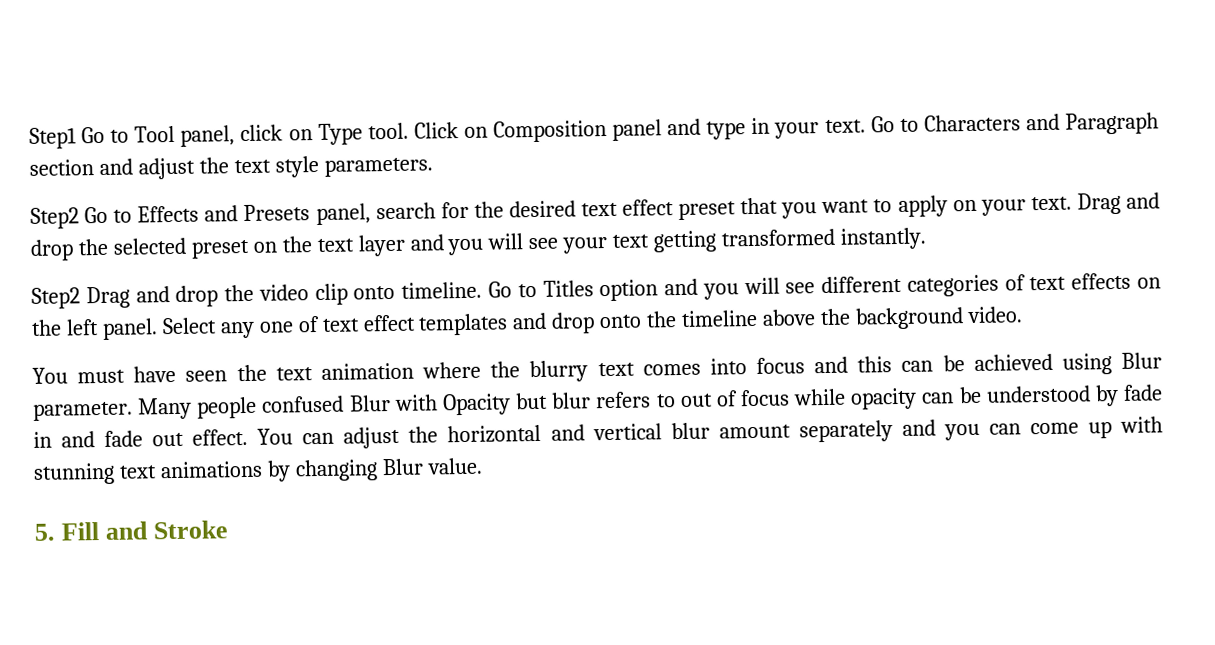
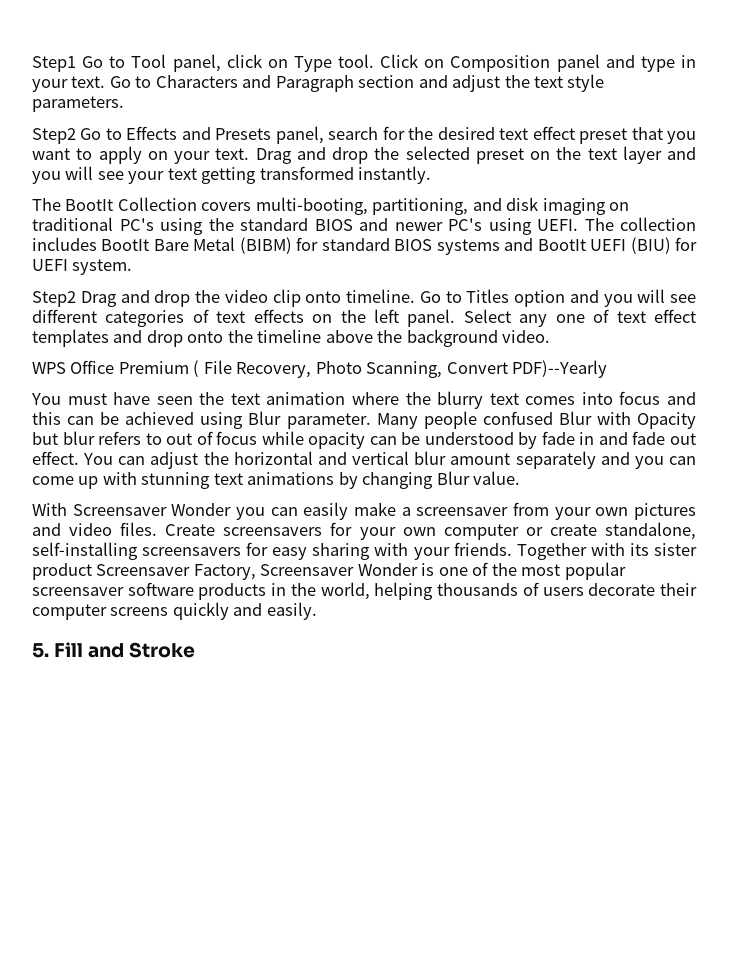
+ The BootIt Collection covers multi-booting, partitioning, and disk imaging on traditional PC's using the standard BIOS and newer PC's using UEFI. The collection includes BootIt Bare Metal (BIBM) for standard BIOS systems and BootIt UEFI (BIU) for UEFI system.
+ WPS Office Premium ( File Recovery, Photo Scanning, Convert PDF)--Yearly
+ With Screensaver Wonder you can easily make a screensaver from your own pictures and video files. Create screensavers for your own computer or create standalone, self-installing screensavers for easy sharing with your friends. Together with its sister product Screensaver Factory, Screensaver Wonder is one of the most popular screensaver software products in the world, helping thousands of users decorate their computer screens quickly and easily.

